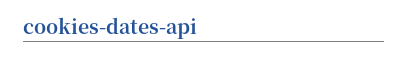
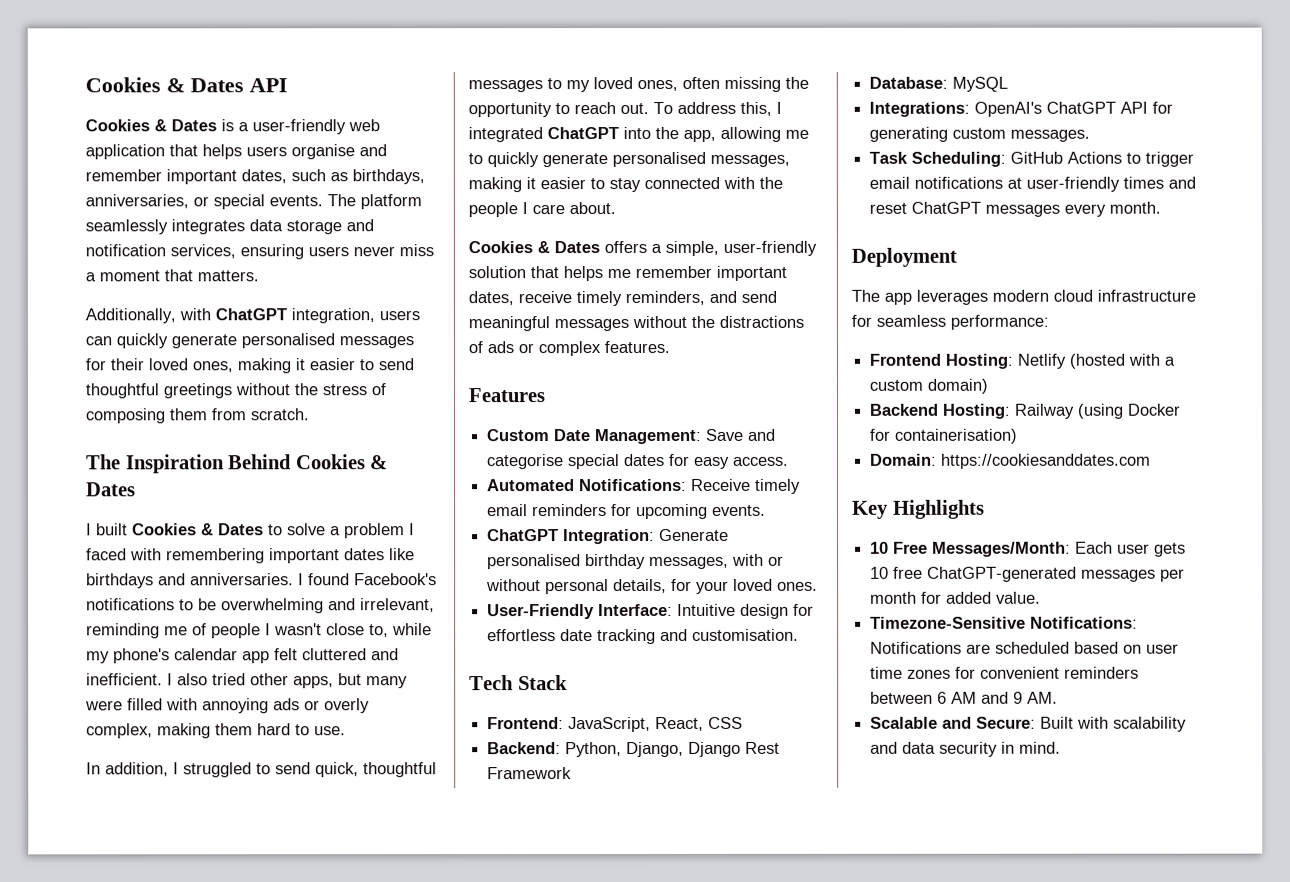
- cookies-dates-api
+ Cookies & Dates API
+ Cookies & Dates is a user-friendly web application that helps users organise and remember important dates, such as birthdays, anniversaries, or special events. The platform seamlessly integrates data storage and notification services, ensuring users never miss a moment that matters.
+ Additionally, with ChatGPT integration, users can quickly generate personalised messages for their loved ones, making it easier to send thoughtful greetings without the stress of composing them from scratch.
+ The Inspiration Behind Cookies & Dates
+ I built Cookies & Dates to solve a problem I faced with remembering important dates like birthdays and anniversaries. I found Facebook's notifications to be overwhelming and irrelevant, reminding me of people I wasn't close to, while my phone's calendar app felt cluttered and inefficient. I also tried other apps, but many were filled with annoying ads or overly complex, making them hard to use.
+ In addition, I struggled to send quick, thoughtful messages to my loved ones, often missing the opportunity to reach out. To address this, I integrated ChatGPT into the app, allowing me to quickly generate personalised messages, making it easier to stay connected with the people I care about.
+ Cookies & Dates offers a simple, user-friendly solution that helps me remember important dates, receive timely reminders, and send meaningful messages without the distractions of ads or complex features.
+ Features
+ Custom Date Management: Save and categorise special dates for easy access.
+ Automated Notifications: Receive timely email reminders for upcoming events.
+ ChatGPT Integration: Generate personalised birthday messages, with or without personal details, for your loved ones.
+ User-Friendly Interface: Intuitive design for effortless date tracking and customisation.
+ Tech Stack
+ Frontend: JavaScript, React, CSS
+ Backend: Python, Django, Django Rest Framework
+ Database: MySQL
+ Integrations: OpenAI's ChatGPT API for generating custom messages.
+ Task Scheduling: GitHub Actions to trigger email notifications at user-friendly times and reset ChatGPT messages every month.
+ Deployment
+ The app leverages modern cloud infrastructure for seamless performance:
+ Frontend Hosting: Netlify (hosted with a custom domain)
+ Backend Hosting: Railway (using Docker for containerisation)
+ Domain: https://cookiesanddates.com
+ Key Highlights
+ 10 Free Messages/Month: Each user gets 10 free ChatGPT-generated messages per month for added value.
+ Timezone-Sensitive Notifications: Notifications are scheduled based on user time zones for convenient reminders between 6 AM and 9 AM.
+ Scalable and Secure: Built with scalability and data security in mind.

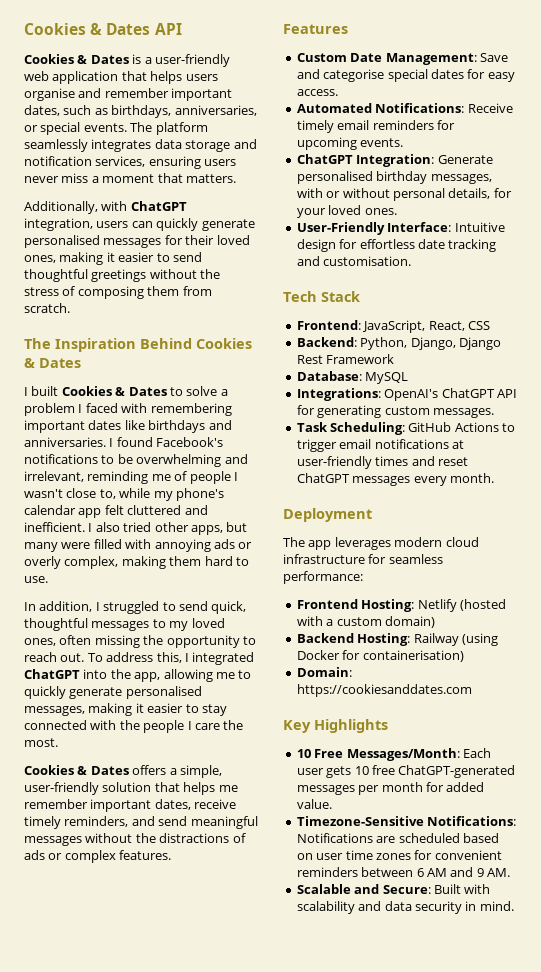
- To address this, I integrated ChatGPT into the app, allowing me to quickly generate personalised messages, making it easier to stay connected with the people I care about.
+ To address this, I integrated ChatGPT into the app, allowing me to quickly generate personalised messages, making it easier to stay connected with the people I care the most.

